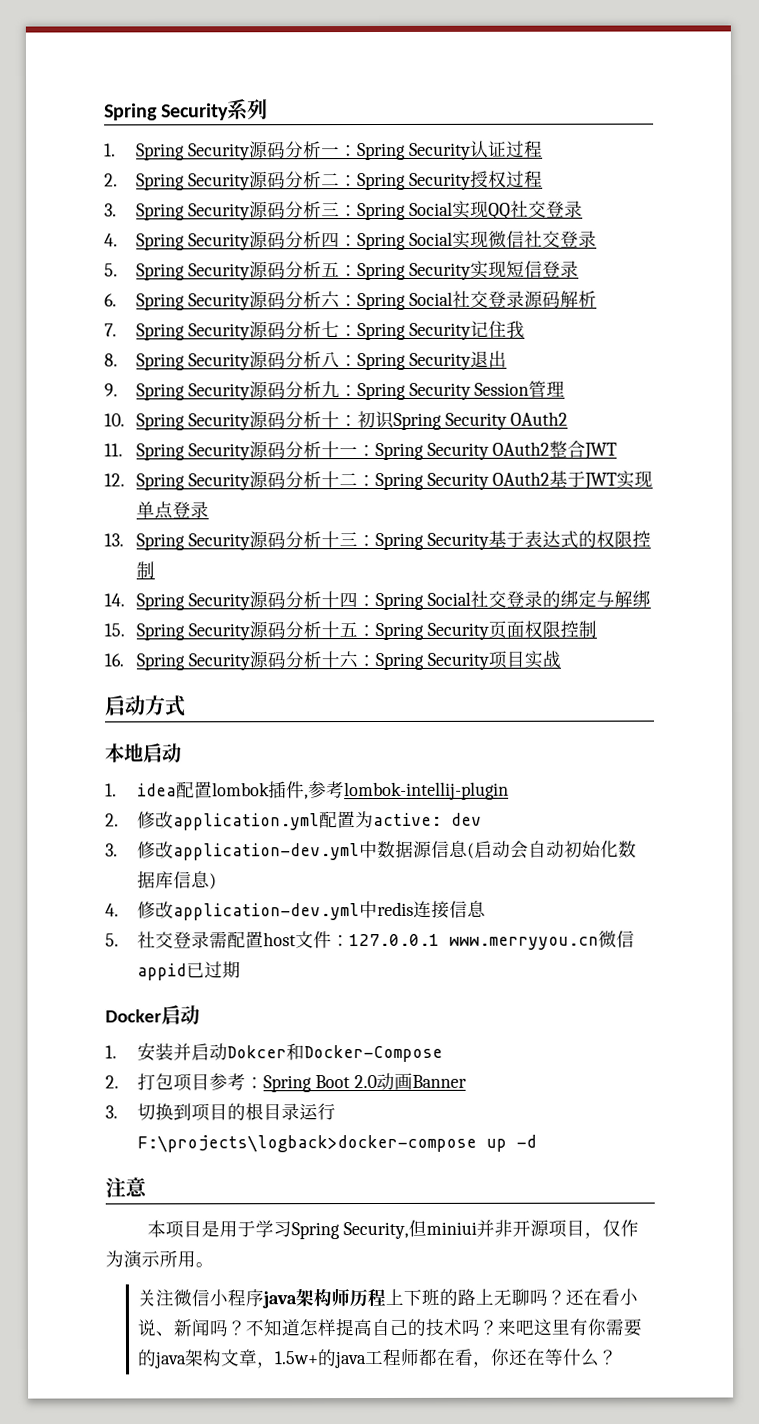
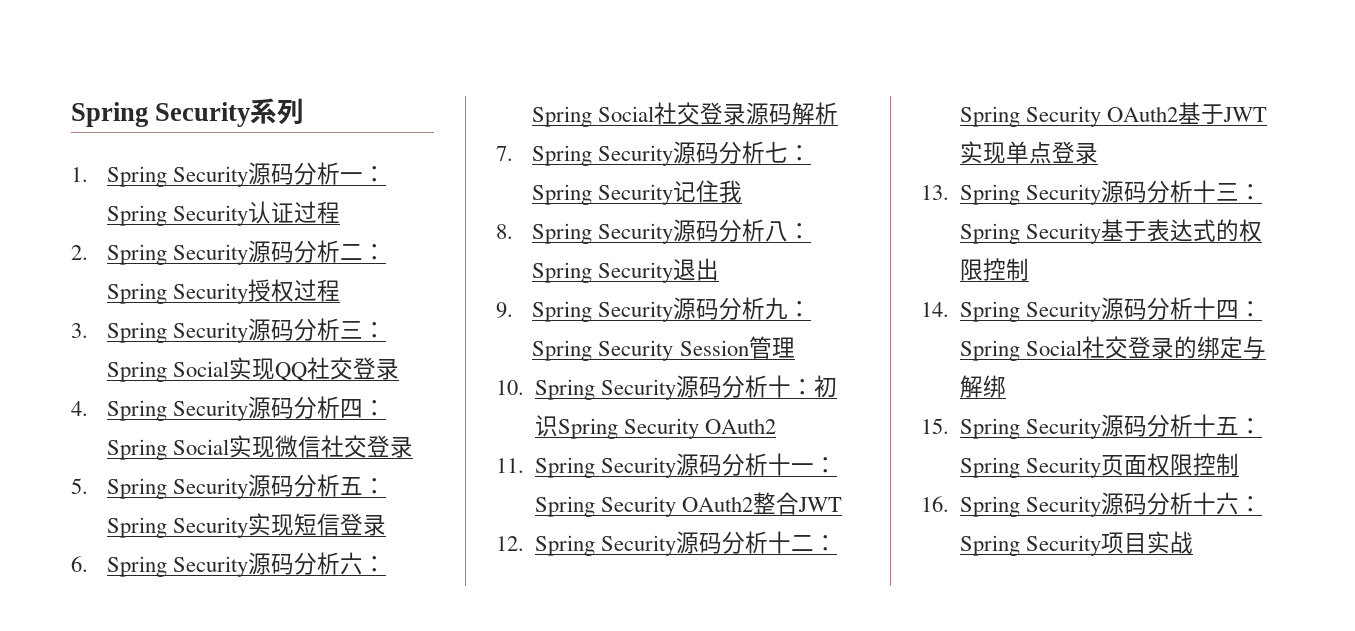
- 启动方式
- 本地启动
- 1. idea配置lombok插件,参考lombok-intellij-plugin
- 2.修改application.yml配置为active: dev
- 3.修改application-dev.yml中数据源信息(启动会自动初始化数据库信息)
- 4.修改application-dev.yml中redis连接信息
- 5.社交登录需配置host文件：127.0.0.1 www.merryyou.cn微信appid已过期
- Docker启动
- 1.安装并启动Dokcer和Docker-Compose
- 2.打包项目参考：Spring Boot 2.0动画Banner
- 3.切换到项目的根目录运行F:\projects\logback>docker-compose up -d
- 注意
- 本项目是用于学习Spring Security,但miniui并非开源项目，仅作为演示所用。
- 关注微信小程序java架构师历程上下班的路上无聊吗？还在看小说、新闻吗？不知道怎样提高自己的技术吗？来吧这里有你需要的java架构文章，1.5w+的java工程师都在看，你还在等什么？

